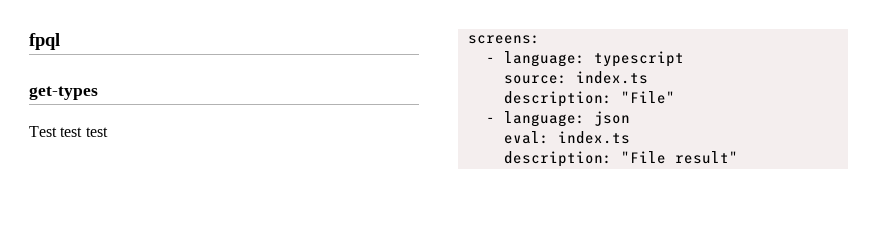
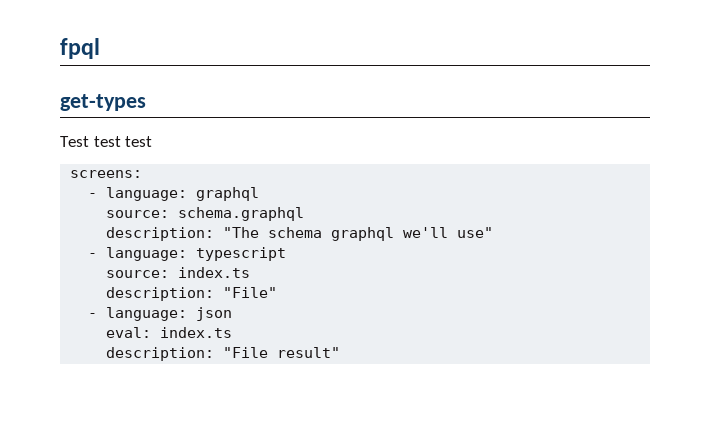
+ - language: graphql
+ source: schema.graphql
+ description: "The schema graphql we'll use"

